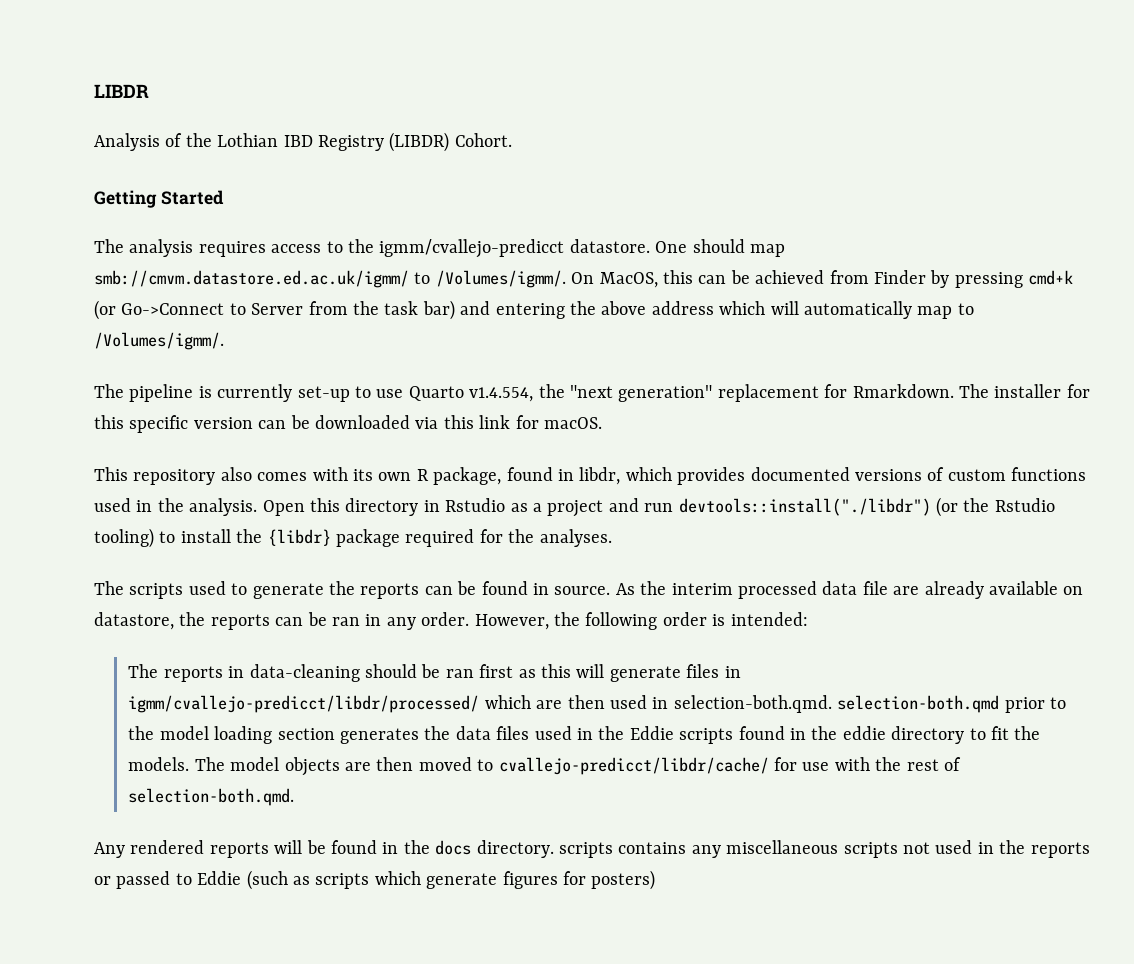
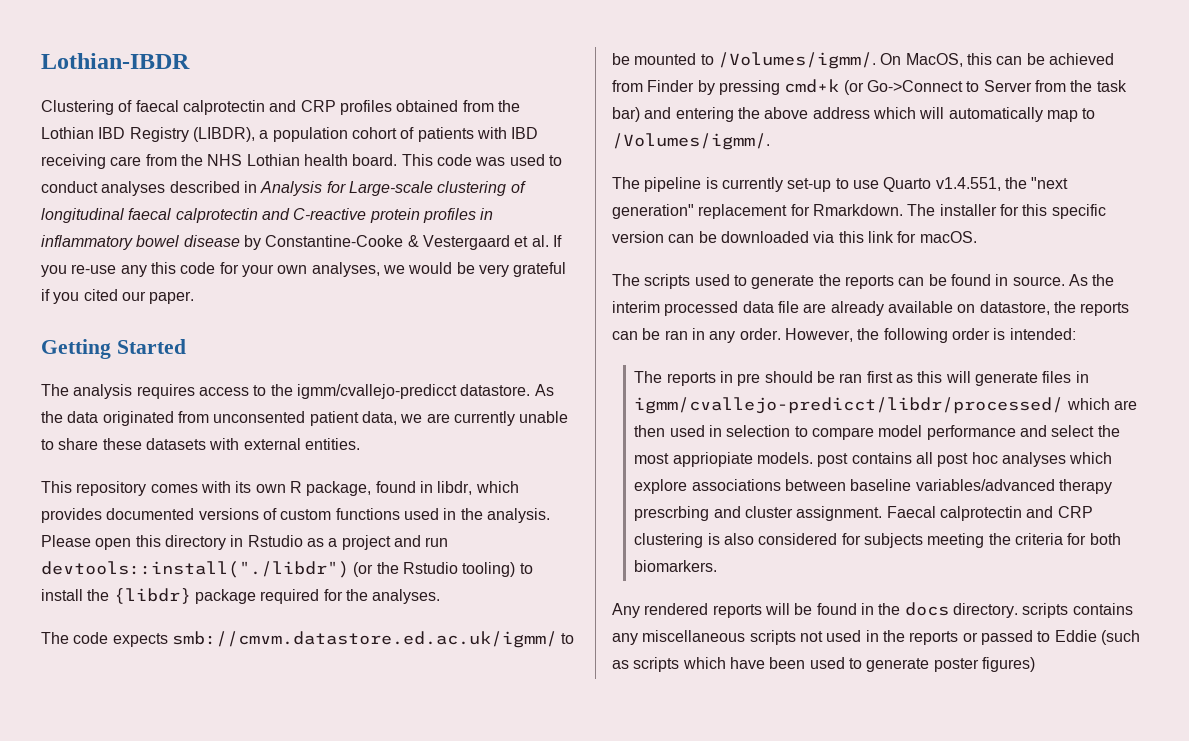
- LIBDR
- Analysis of the Lothian IBD Registry (LIBDR) Cohort.
+ Lothian-IBDR
+ Clustering of faecal calprotectin and CRP profiles obtained from the Lothian IBD Registry (LIBDR), a population cohort of patients with IBD receiving care from the NHS Lothian health board. This code was used to conduct analyses described in Analysis for Large-scale clustering of longitudinal faecal calprotectin and C-reactive protein profiles in inflammatory bowel disease by Constantine-Cooke & Vestergaard et al. If you re-use any this code for your own analyses, we would be very grateful if you cited our paper.
- One should map smb://cmvm.datastore.ed.ac.uk/igmm/ to /Volumes/igmm/.
+ As the data originated from unconsented patient data, we are currently unable to share these datasets with external entities.
+ This repository comes with its own R package, found in libdr, which provides documented versions of custom functions used in the analysis. Please open this directory in Rstudio as a project and run devtools::install("./libdr") (or the Rstudio tooling) to install the {libdr} package required for the analyses.
+ The code expects smb://cmvm.datastore.ed.ac.uk/igmm/ to be mounted to /Volumes/igmm/.
- The pipeline is currently set-up to use Quarto v1.4.554, the "next generation" replacement for Rmarkdown.
+ The pipeline is currently set-up to use Quarto v1.4.551, the "next generation" replacement for Rmarkdown.
- This repository also comes with its own R package, found in libdr, which provides documented versions of custom functions used in the analysis. Open this directory in Rstudio as a project and run devtools::install("./libdr") (or the Rstudio tooling) to install the {libdr} package required for the analyses.
- The reports in data-cleaning should be ran first as this will generate files in igmm/cvallejo-predicct/libdr/processed/ which are then used in selection-both.qmd. selection-both.qmd prior to the model loading section generates the data files used in the Eddie scripts found in the eddie directory to fit the models. The model objects are then moved to cvallejo-predicct/libdr/cache/ for use with the rest of selection-both.qmd.
+ The reports in pre should be ran first as this will generate files in igmm/cvallejo-predicct/libdr/processed/ which are then used in selection to compare model performance and select the most appriopiate models. post contains all post hoc analyses which explore associations between baseline variables/advanced therapy prescrbing and cluster assignment. Faecal calprotectin and CRP clustering is also considered for subjects meeting the criteria for both biomarkers.
- Any rendered reports will be found in the docs directory. scripts contains any miscellaneous scripts not used in the reports or passed to Eddie (such as scripts which generate figures for posters)
+ Any rendered reports will be found in the docs directory. scripts contains any miscellaneous scripts not used in the reports or passed to Eddie (such as scripts which have been used to generate poster figures)

